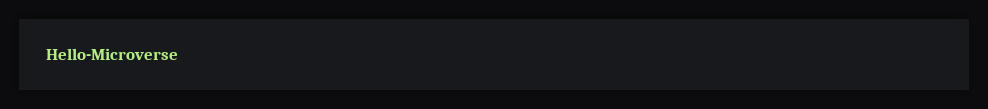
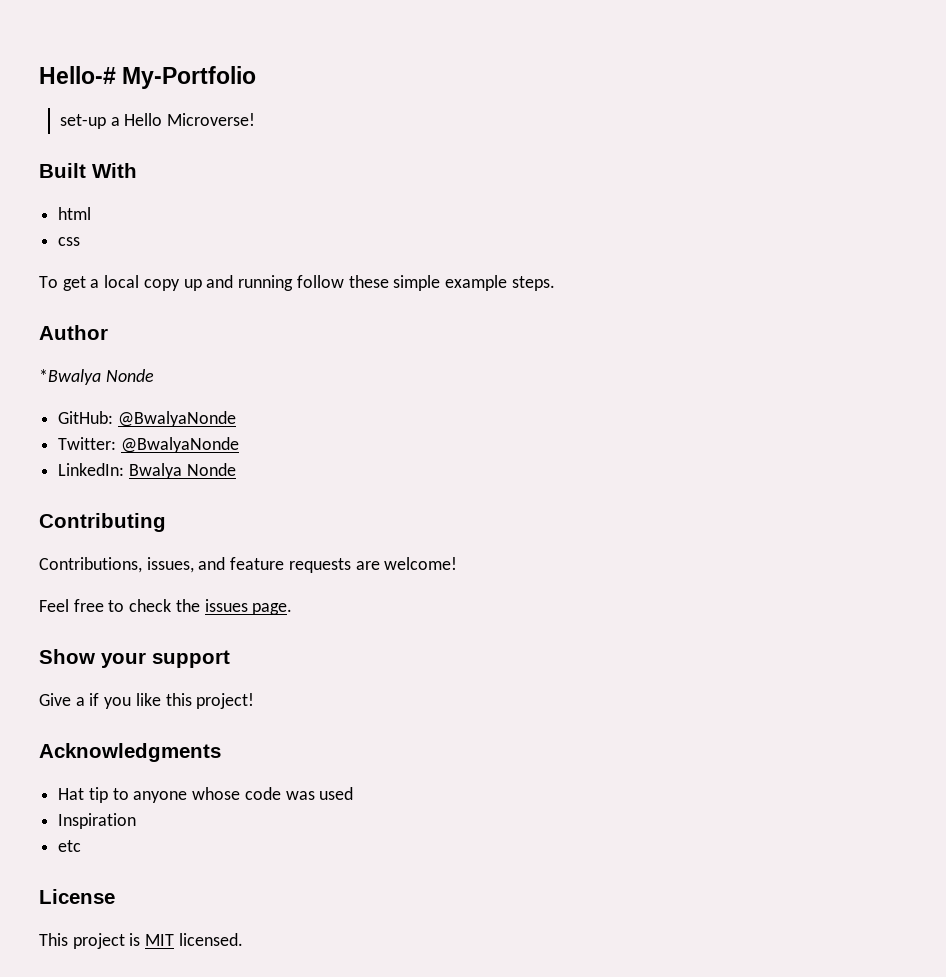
- Hello-Microverse
+ Hello-# My-Portfolio
+ set-up a Hello Microverse!
+ Built With
+ html
+ css
+ To get a local copy up and running follow these simple example steps.
+ Author
+ *Bwalya Nonde
+ GitHub: @BwalyaNonde
+ Twitter: @BwalyaNonde
+ LinkedIn: Bwalya Nonde
+ Contributing
+ Contributions, issues, and feature requests are welcome!
+ Feel free to check the issues page.
+ Show your support
+ Give a if you like this project!
+ Acknowledgments
+ Hat tip to anyone whose code was used
+ Inspiration
+ etc
+ License
+ This project is MIT licensed.

